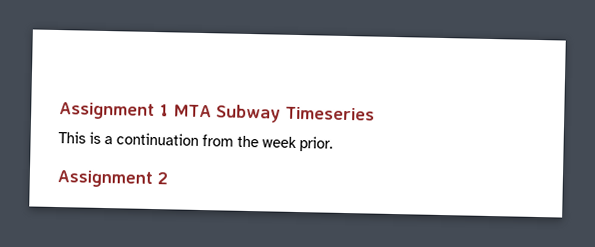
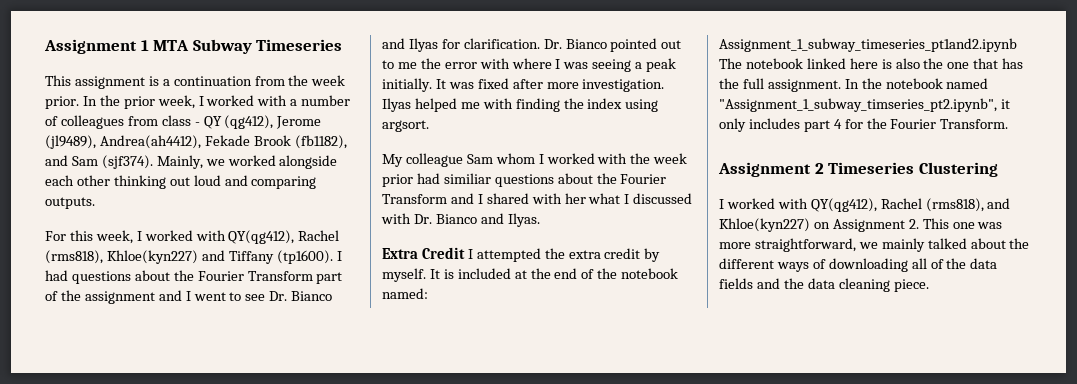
- This is a continuation from the week prior.
- Assignment 2
+ This assignment is a continuation from the week prior. In the prior week, I worked with a number of colleagues from class - QY (qg412), Jerome (jl9489), Andrea(ah4412), Fekade Brook (fb1182), and Sam (sjf374). Mainly, we worked alongside each other thinking out loud and comparing outputs.
+ For this week, I worked with QY(qg412), Rachel (rms818), Khloe(kyn227) and Tiffany (tp1600). I had questions about the Fourier Transform part of the assignment and I went to see Dr. Bianco and Ilyas for clarification. Dr. Bianco pointed out to me the error with where I was seeing a peak initially. It was fixed after more investigation. Ilyas helped me with finding the index using argsort.
+ My colleague Sam whom I worked with the week prior had similiar questions about the Fourier Transform and I shared with her what I discussed with Dr. Bianco and Ilyas.
+ Extra Credit I attempted the extra credit by myself. It is included at the end of the notebook named: Assignment_1_subway_timeseries_pt1and2.ipynb The notebook linked here is also the one that has the full assignment. In the notebook named "Assignment_1_subway_timseries_pt2.ipynb", it only includes part 4 for the Fourier Transform.
+ Assignment 2 Timeseries Clustering
+ I worked with QY(qg412), Rachel (rms818), and Khloe(kyn227) on Assignment 2. This one was more straightforward, we mainly talked about the different ways of downloading all of the data fields and the data cleaning piece.

